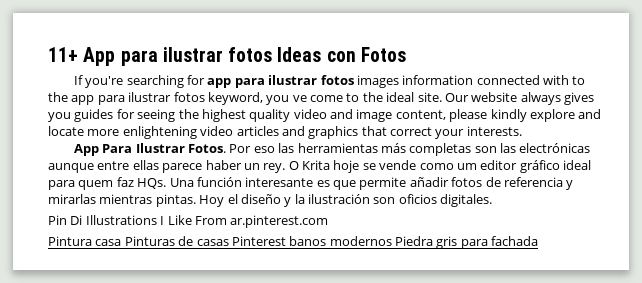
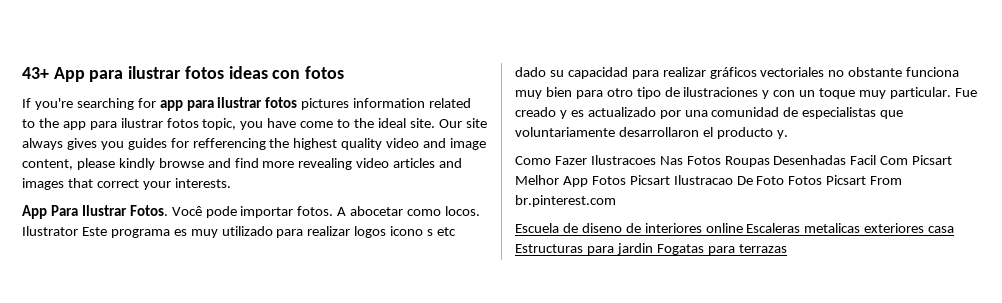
- 11+ App para ilustrar fotos Ideas con Fotos
+ 43+ App para ilustrar fotos ideas con fotos
- If you're searching for app para ilustrar fotos images information connected with to the app para ilustrar fotos keyword, you ve come to the ideal site.
+ If you're searching for app para ilustrar fotos pictures information related to the app para ilustrar fotos topic, you have come to the ideal site.
- Our website always gives you guides for seeing the highest quality video and image content, please kindly explore and locate more enlightening video articles and graphics that correct your interests.
+ Our site always gives you guides for refferencing the highest quality video and image content, please kindly browse and find more revealing video articles and images that correct your interests.
- Por eso las herramientas más completas son las electrónicas aunque entre ellas parece haber un rey. O Krita hoje se vende como um editor gráfico ideal para quem faz HQs. Una función interesante es que permite añadir fotos de referencia y mirarlas mientras pintas. Hoy el diseño y la ilustración son oficios digitales.
- Pin Di Illustrations I Like From ar.pinterest.com
- Pintura casa Pinturas de casas Pinterest banos modernos Piedra gris para fachada
+ Você pode importar fotos. A abocetar como locos. Ilustrator Este programa es muy utilizado para realizar logos icono s etc dado su capacidad para realizar gráficos vectoriales no obstante funciona muy bien para otro tipo de ilustraciones y con un toque muy particular. Fue creado y es actualizado por una comunidad de especialistas que voluntariamente desarrollaron el producto y.
+ Como Fazer Ilustracoes Nas Fotos Roupas Desenhadas Facil Com Picsart Melhor App Fotos Picsart Ilustracao De Foto Fotos Picsart From br.pinterest.com
+ Escuela de diseno de interiores online Escaleras metalicas exteriores casa Estructuras para jardin Fogatas para terrazas

